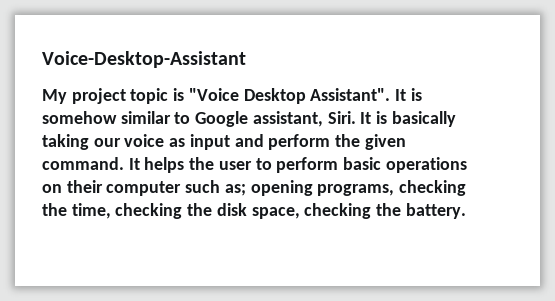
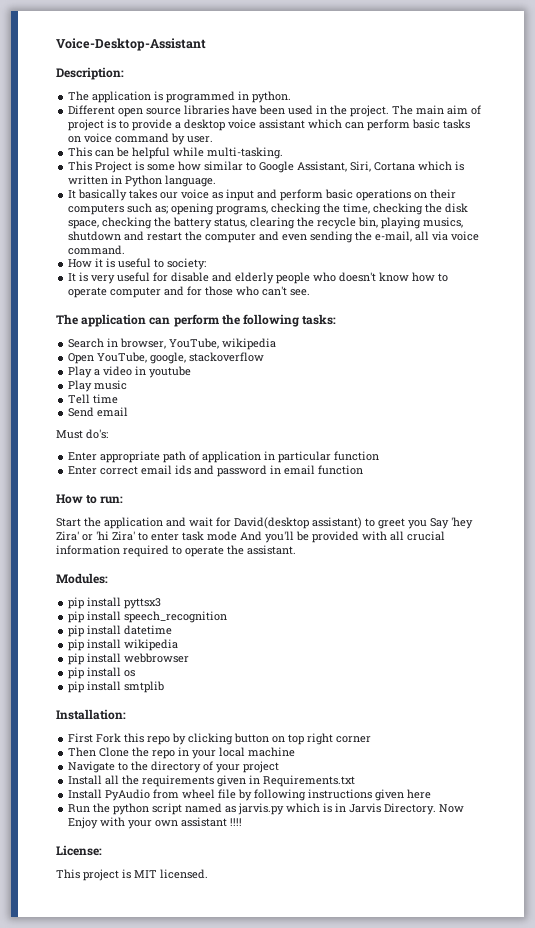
- My project topic is "Voice Desktop Assistant". It is somehow similar to Google assistant, Siri. It is basically taking our voice as input and perform the given command. It helps the user to perform basic operations on their computer such as; opening programs, checking the time, checking the disk space, checking the battery.
+ Description:
+ The application is programmed in python.
+ Different open source libraries have been used in the project. The main aim of project is to provide a desktop voice assistant which can perform basic tasks on voice command by user.
+ This can be helpful while multi-tasking.
+ This Project is some how similar to Google Assistant, Siri, Cortana which is written in Python language.
+ It basically takes our voice as input and perform basic operations on their computers such as; opening programs, checking the time, checking the disk space, checking the battery status, clearing the recycle bin, playing musics, shutdown and restart the computer and even sending the e-mail, all via voice command.
+ How it is useful to society:
+ It is very useful for disable and elderly people who doesn't know how to operate computer and for those who can't see.
+ The application can perform the following tasks:
+ Search in browser, YouTube, wikipedia
+ Open YouTube, google, stackoverflow
+ Play a video in youtube
+ Play music
+ Tell time
+ Send email
+ Must do's:
+ Enter appropriate path of application in particular function
+ Enter correct email ids and password in email function
+ How to run:
+ Start the application and wait for David(desktop assistant) to greet you Say 'hey Zira' or 'hi Zira' to enter task mode And you'll be provided with all crucial information required to operate the assistant.
+ Modules:
+ pip install pyttsx3
+ pip install speech_recognition
+ pip install datetime
+ pip install wikipedia
+ pip install webbrowser
+ pip install os
+ pip install smtplib
+ Installation:
+ First Fork this repo by clicking button on top right corner
+ Then Clone the repo in your local machine
+ Navigate to the directory of your project
+ Install all the requirements given in Requirements.txt
+ Install PyAudio from wheel file by following instructions given here
+ Run the python script named as jarvis.py which is in Jarvis Directory. Now Enjoy with your own assistant !!!!
+ License:
+ This project is MIT licensed.

